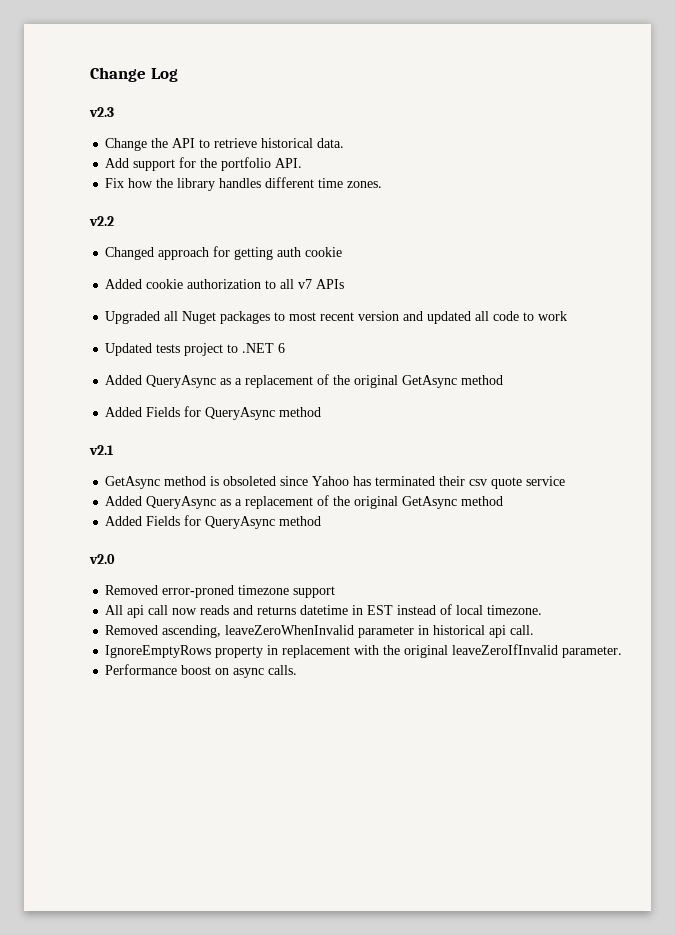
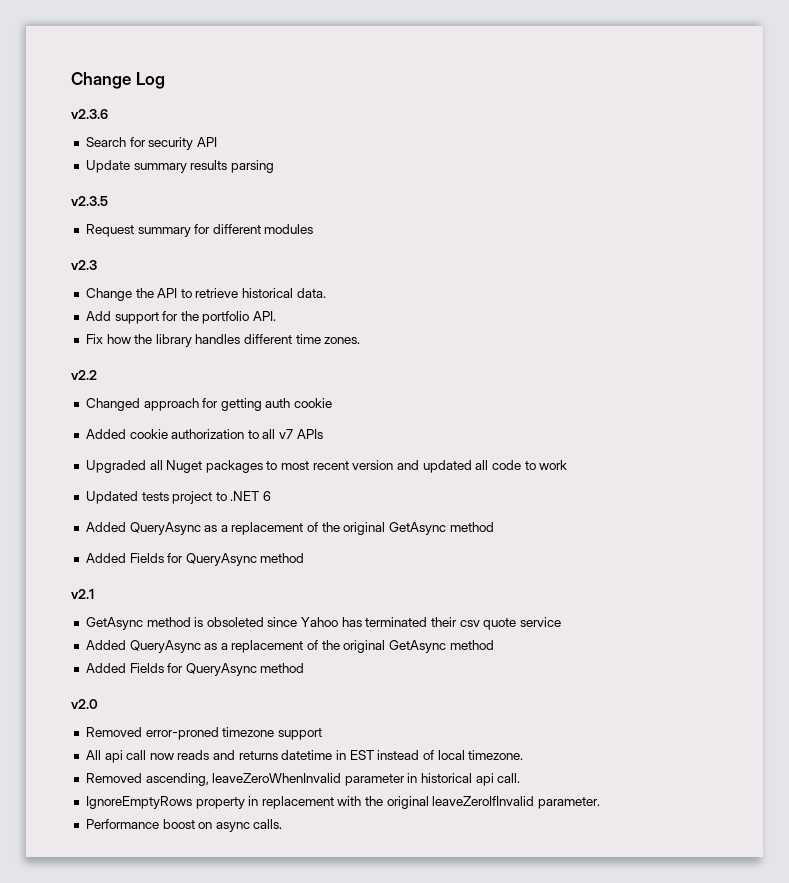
+ v2.3.6
+ Search for security API
+ Update summary results parsing
+ v2.3.5
+ Request summary for different modules

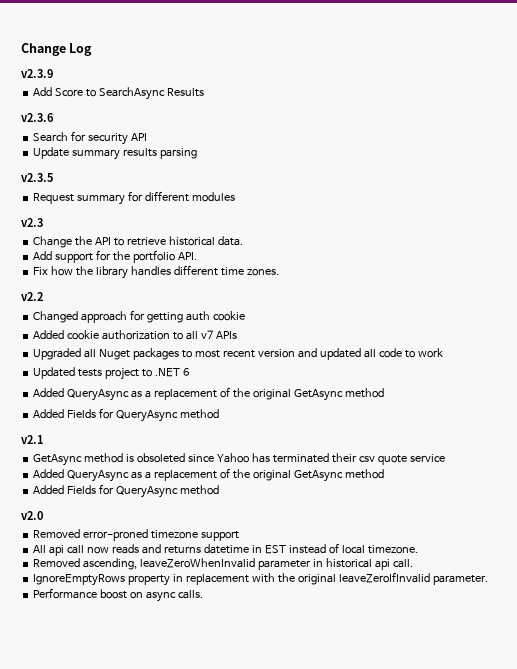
+ v2.3.9
+ Add Score to SearchAsync Results

